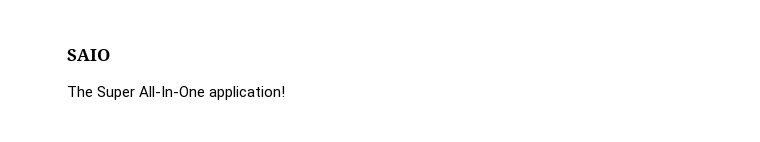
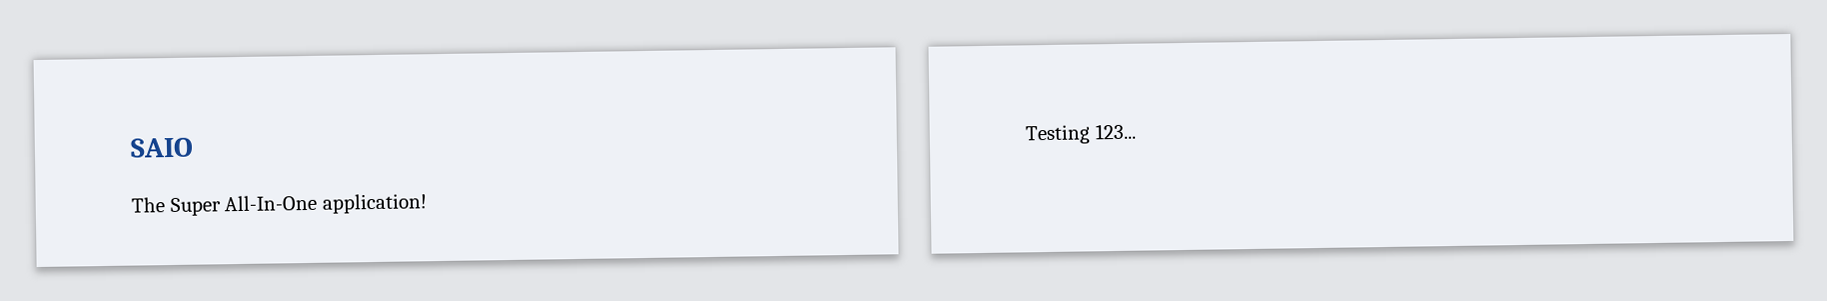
+ Testing 123...

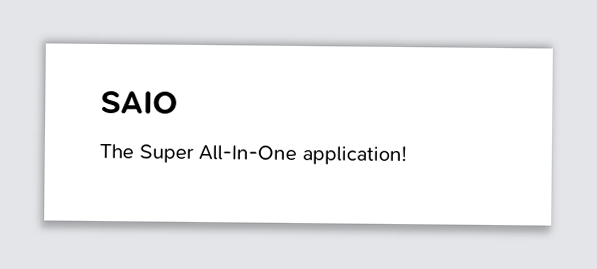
- Testing 123...

